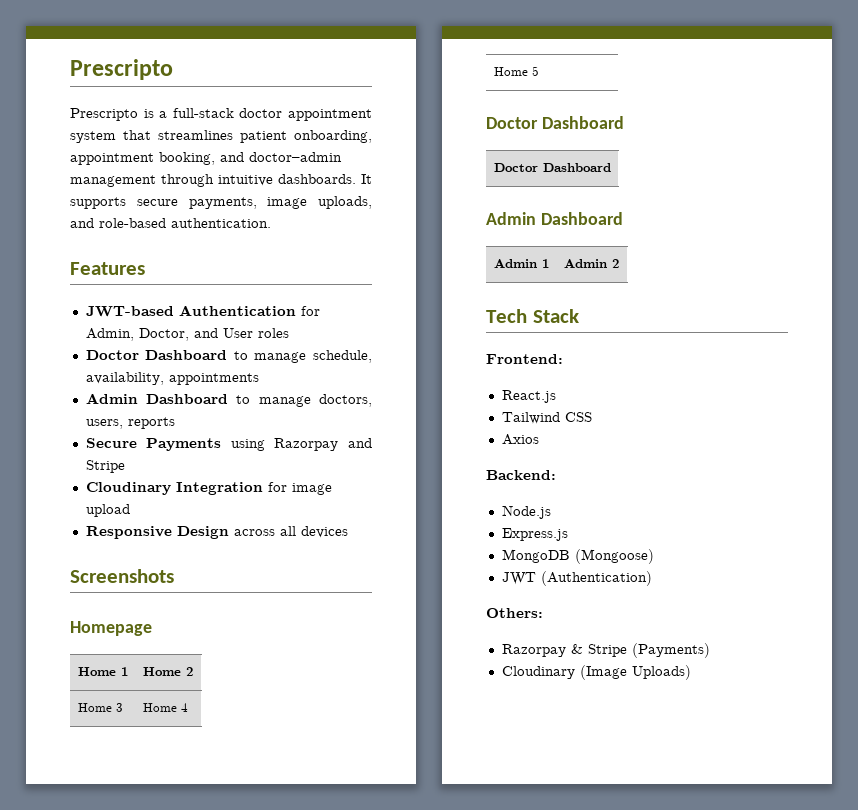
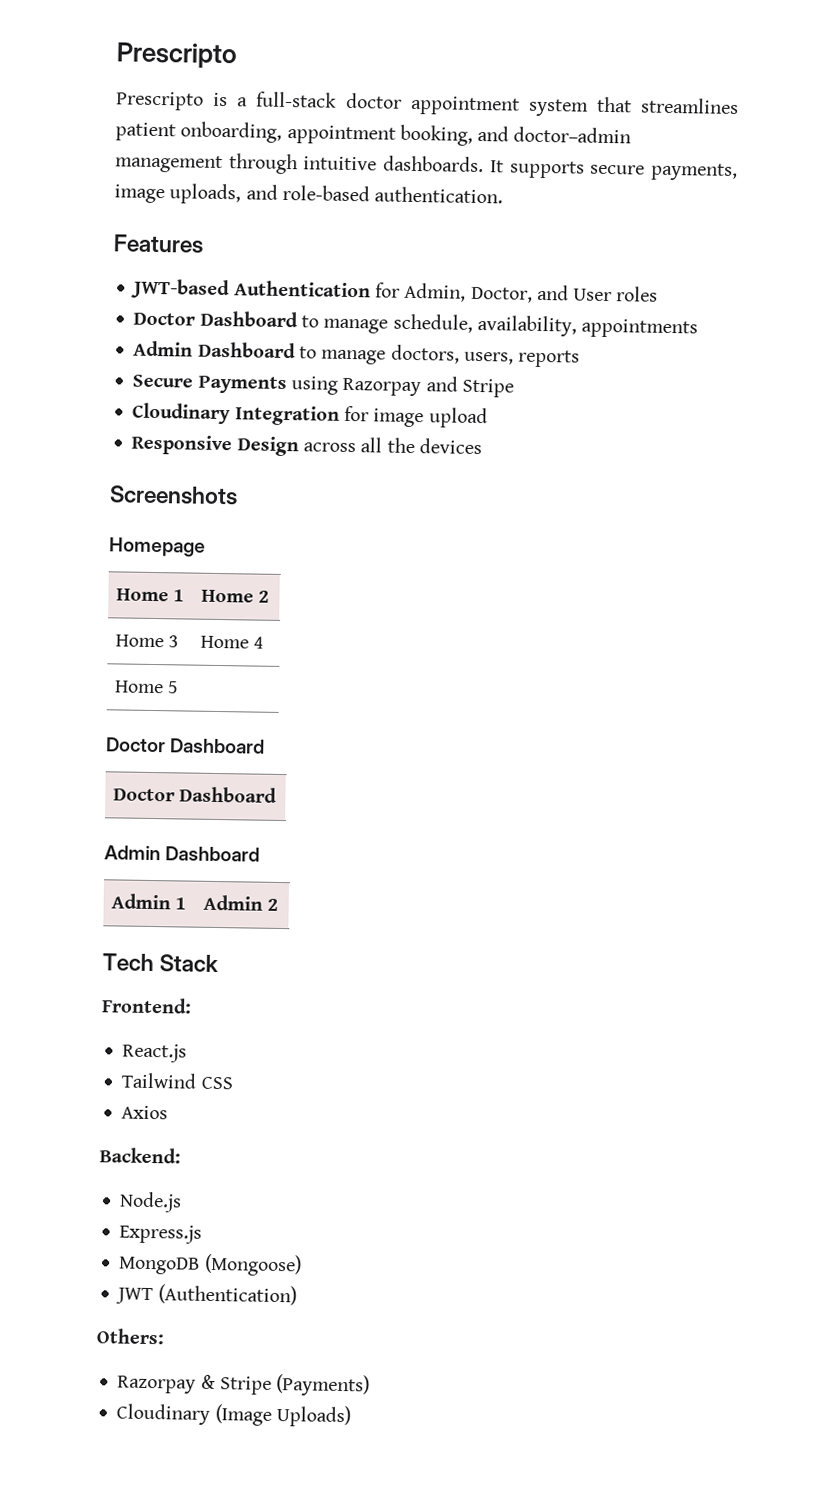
- Responsive Design across all devices
+ Responsive Design across all the devices

